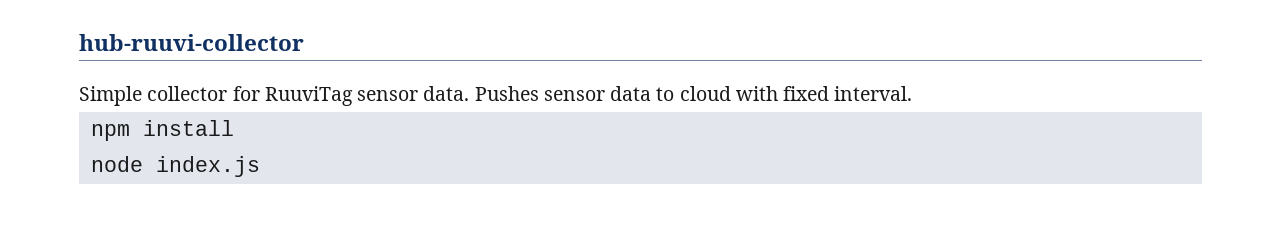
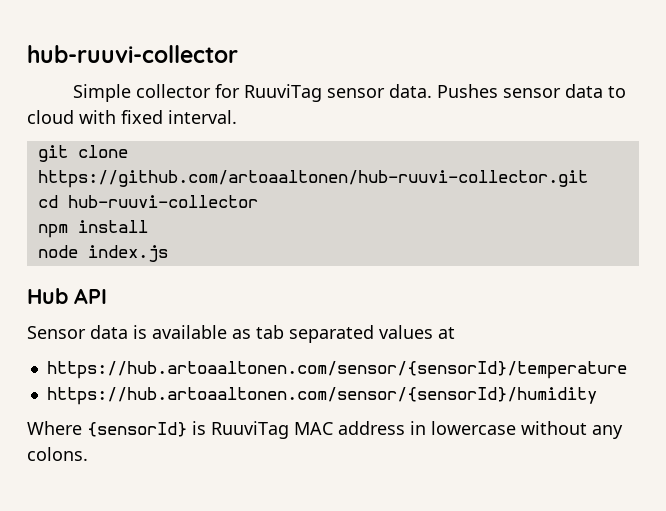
+ git clone https://github.com/artoaaltonen/hub-ruuvi-collector.git
+ cd hub-ruuvi-collector
+ Hub API
+ Sensor data is available as tab separated values at
+ https://hub.artoaaltonen.com/sensor/{sensorId}/temperature
+ https://hub.artoaaltonen.com/sensor/{sensorId}/humidity
+ Where {sensorId} is RuuviTag MAC address in lowercase without any colons.

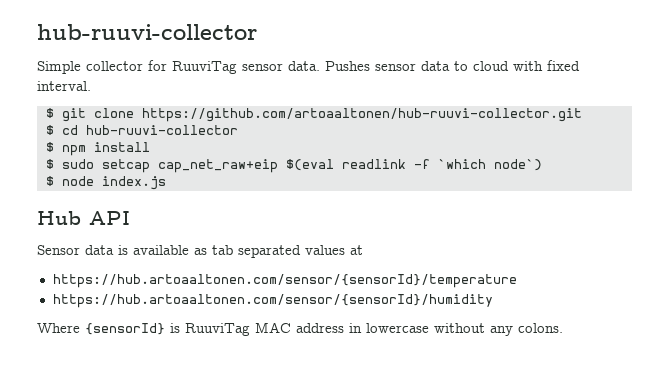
- git clone https://github.com/artoaaltonen/hub-ruuvi-collector.git
+ $ git clone https://github.com/artoaaltonen/hub-ruuvi-collector.git
- cd hub-ruuvi-collector
+ $ cd hub-ruuvi-collector
- npm install
+ $ npm install
- node index.js
+ $ sudo setcap cap_net_raw+eip $(eval readlink -f `which node`)
+ $ node index.js

